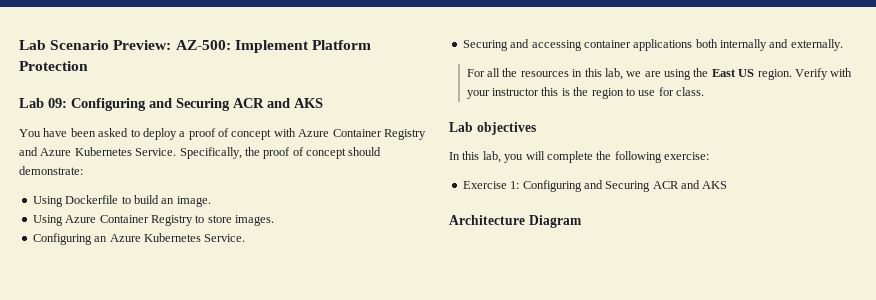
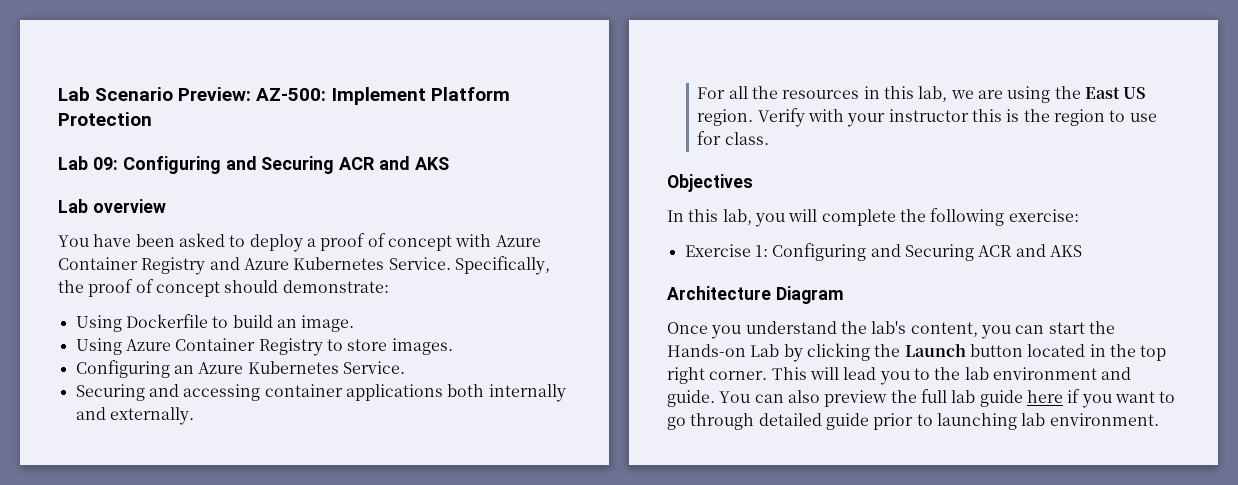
+ Lab overview
- Lab objectives
+ Objectives
+ Once you understand the lab's content, you can start the Hands-on Lab by clicking the Launch button located in the top right corner. This will lead you to the lab environment and guide. You can also preview the full lab guide here if you want to go through detailed guide prior to launching lab environment.

